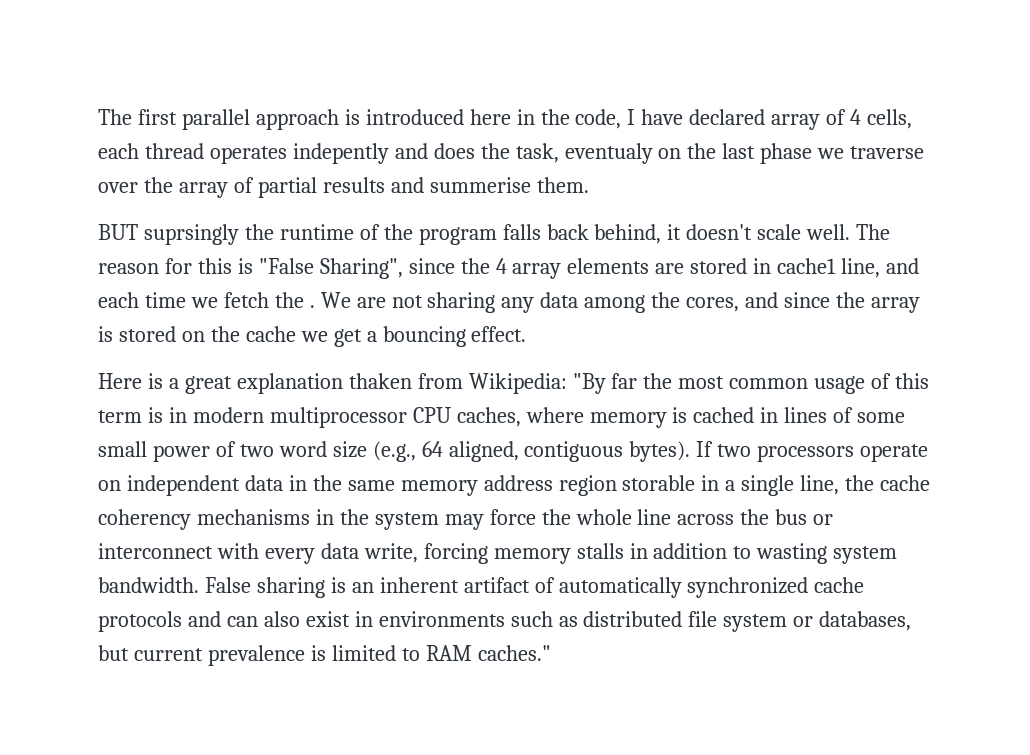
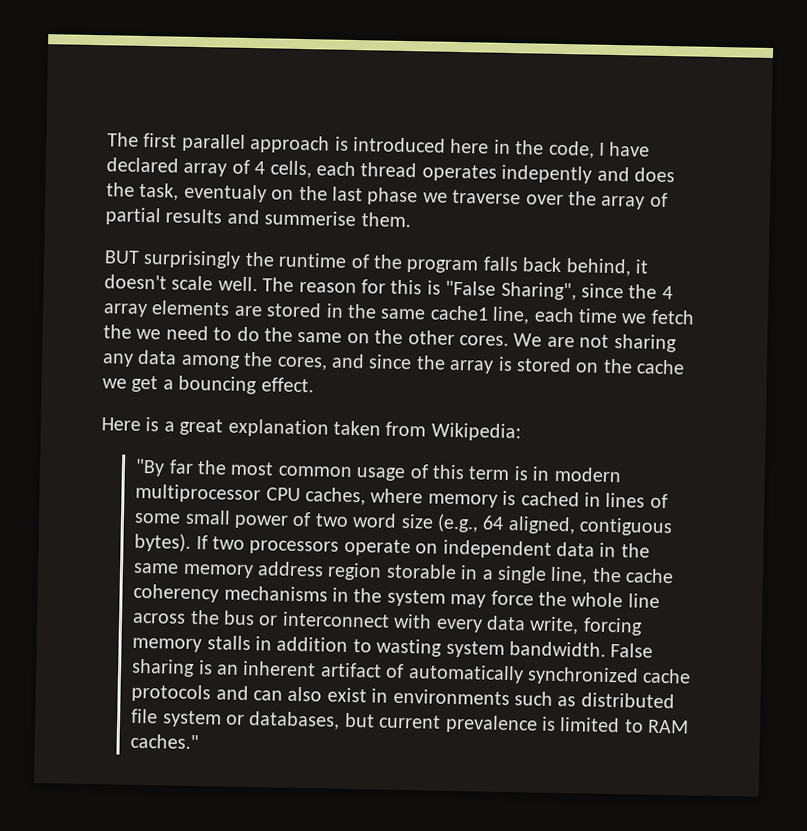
- BUT suprsingly the runtime of the program falls back behind, it doesn't scale well.
+ BUT surprisingly the runtime of the program falls back behind, it doesn't scale well.
- The reason for this is "False Sharing", since the 4 array elements are stored in cache1 line, and each time we fetch the .
+ The reason for this is "False Sharing", since the 4 array elements are stored in the same cache1 line, each time we fetch the we need to do the same on the other cores.
- Here is a great explanation thaken from Wikipedia: "By far the most common usage of this term is in modern multiprocessor CPU caches, where memory is cached in lines of some small power of two word size (e.g., 64 aligned, contiguous bytes).
+ Here is a great explanation taken from Wikipedia:
+ "By far the most common usage of this term is in modern multiprocessor CPU caches, where memory is cached in lines of some small power of two word size (e.g., 64 aligned, contiguous bytes).

